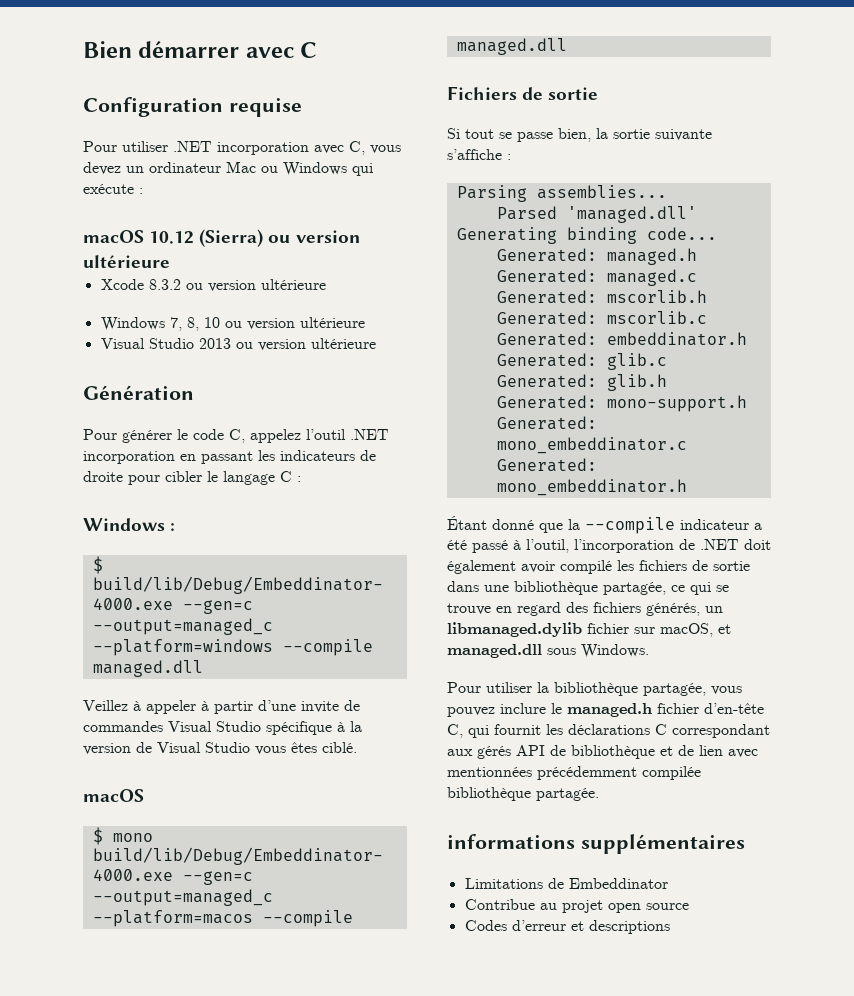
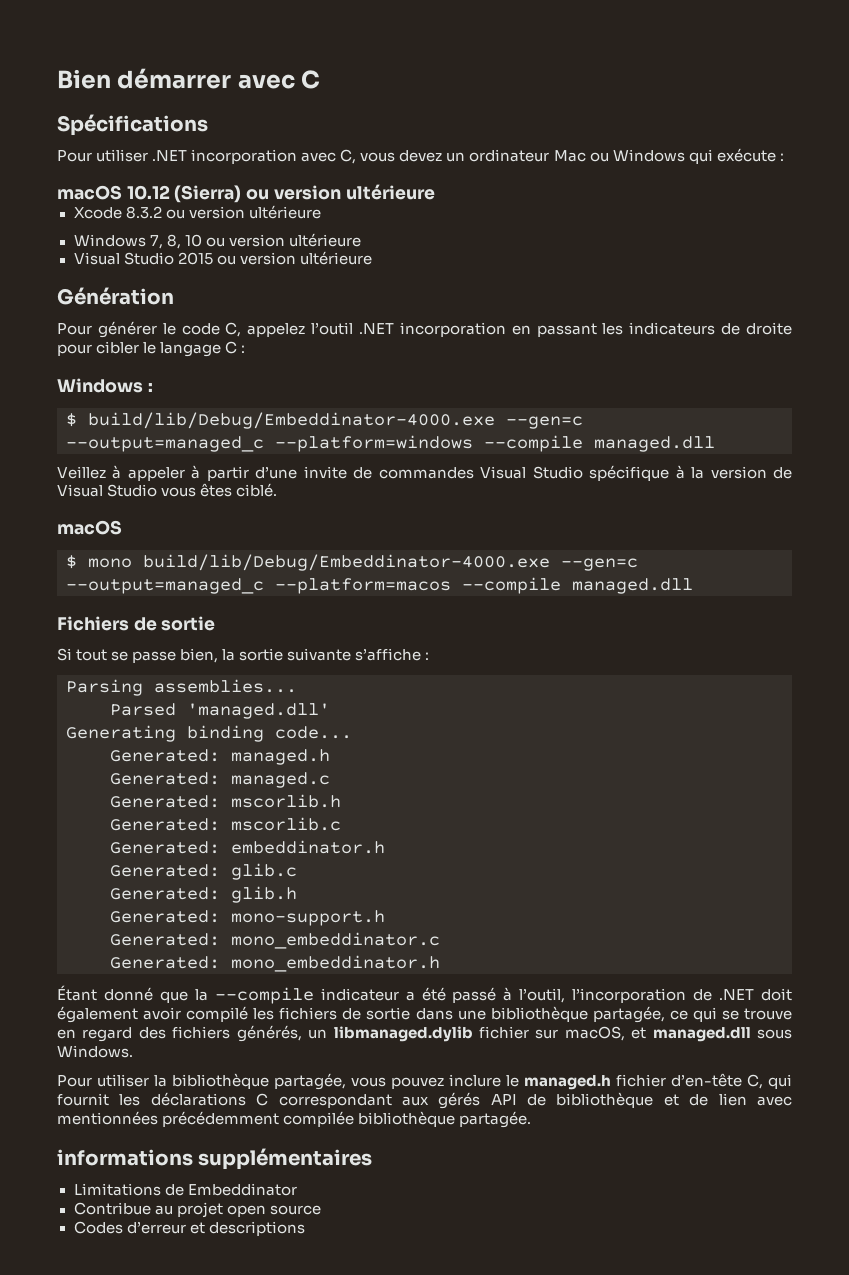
- Configuration requise
+ Spécifications
- Visual Studio 2013 ou version ultérieure
+ Visual Studio 2015 ou version ultérieure

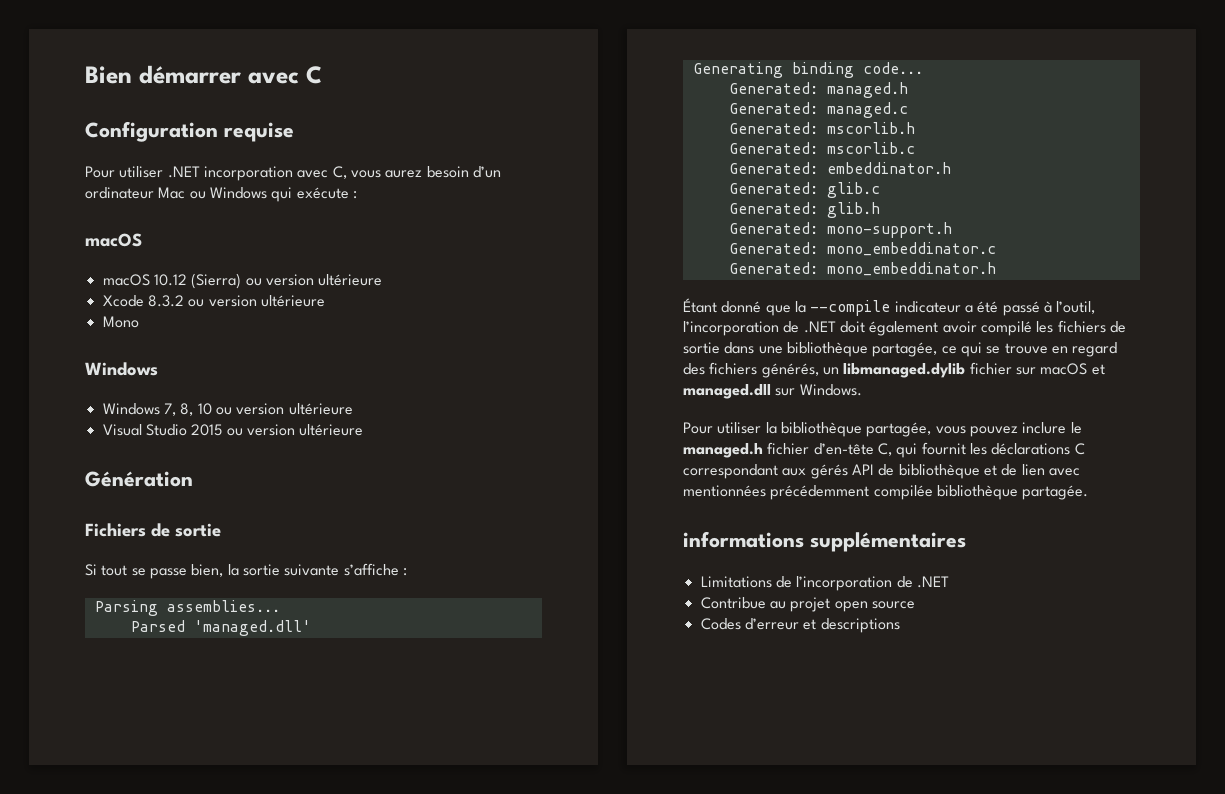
- Spécifications
+ Configuration requise
- Pour utiliser .NET incorporation avec C, vous devez un ordinateur Mac ou Windows qui exécute :
+ Pour utiliser .NET incorporation avec C, vous aurez besoin d’un ordinateur Mac ou Windows qui exécute :
+ macOS
+ Mono
+ Windows
- Pour générer le code C, appelez l’outil .NET incorporation en passant les indicateurs de droite pour cibler le langage C :
- Windows :
- $ build/lib/Debug/Embeddinator-4000.exe --gen=c --output=managed_c --platform=windows --compile managed.dll
- Veillez à appeler à partir d’une invite de commandes Visual Studio spécifique à la version de Visual Studio vous êtes ciblé.
- macOS
- $ mono build/lib/Debug/Embeddinator-4000.exe --gen=c --output=managed_c --platform=macos --compile managed.dll
- Étant donné que la --compile indicateur a été passé à l’outil, l’incorporation de .NET doit également avoir compilé les fichiers de sortie dans une bibliothèque partagée, ce qui se trouve en regard des fichiers générés, un libmanaged.dylib fichier sur macOS, et managed.dll sous Windows.
+ Étant donné que la --compile indicateur a été passé à l’outil, l’incorporation de .NET doit également avoir compilé les fichiers de sortie dans une bibliothèque partagée, ce qui se trouve en regard des fichiers générés, un libmanaged.dylib fichier sur macOS et managed.dll sur Windows.
- Limitations de Embeddinator
+ Limitations de l’incorporation de .NET

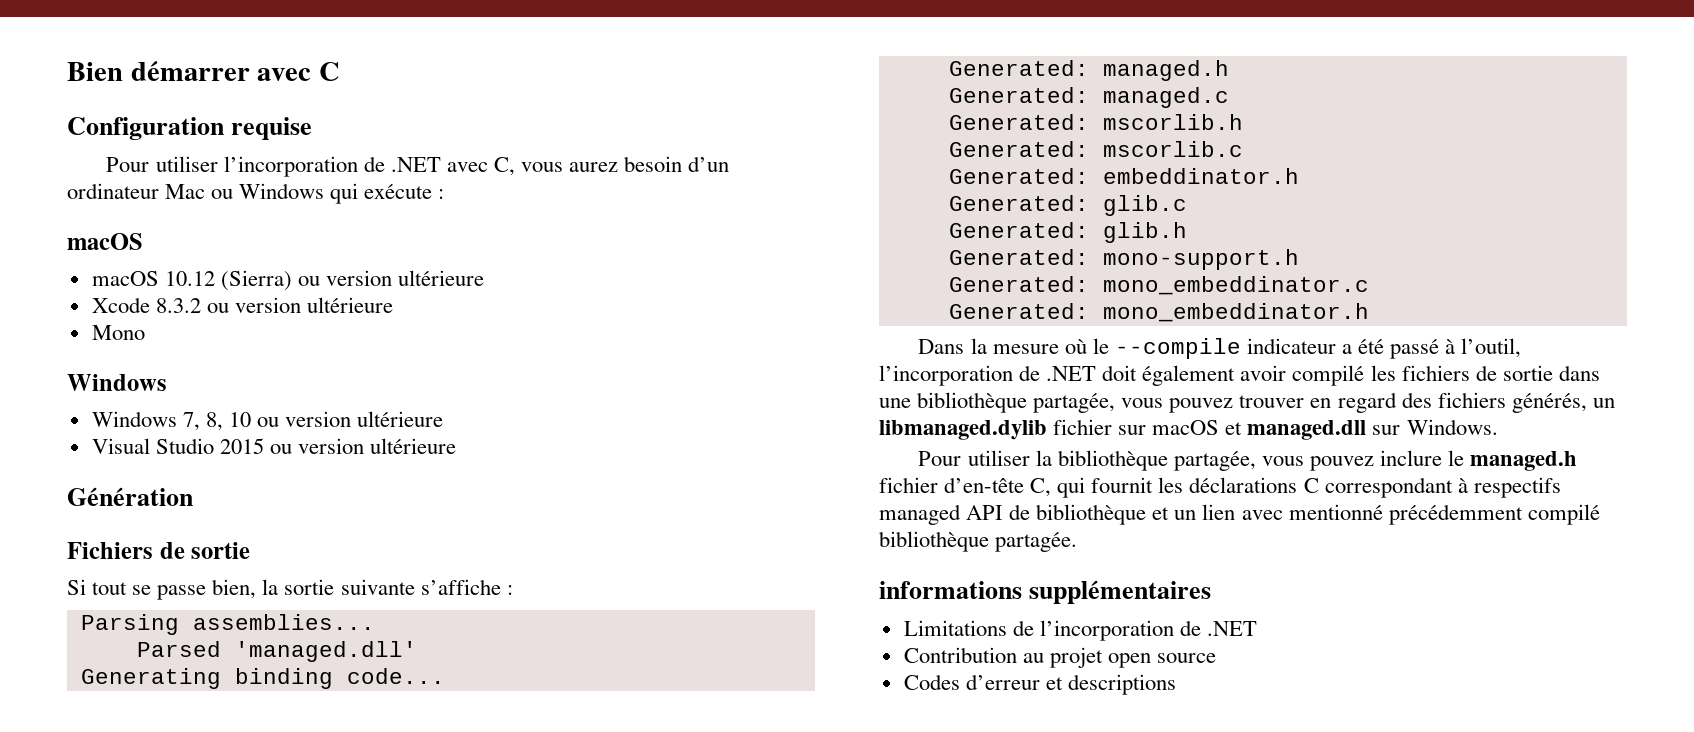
- Pour utiliser .NET incorporation avec C, vous aurez besoin d’un ordinateur Mac ou Windows qui exécute :
+ Pour utiliser l’incorporation de .NET avec C, vous aurez besoin d’un ordinateur Mac ou Windows qui exécute :
- Étant donné que la --compile indicateur a été passé à l’outil, l’incorporation de .NET doit également avoir compilé les fichiers de sortie dans une bibliothèque partagée, ce qui se trouve en regard des fichiers générés, un libmanaged.dylib fichier sur macOS et managed.dll sur Windows.
+ Dans la mesure où le --compile indicateur a été passé à l’outil, l’incorporation de .NET doit également avoir compilé les fichiers de sortie dans une bibliothèque partagée, vous pouvez trouver en regard des fichiers générés, un libmanaged.dylib fichier sur macOS et managed.dll sur Windows.
- Pour utiliser la bibliothèque partagée, vous pouvez inclure le managed.h fichier d’en-tête C, qui fournit les déclarations C correspondant aux gérés API de bibliothèque et de lien avec mentionnées précédemment compilée bibliothèque partagée.
+ Pour utiliser la bibliothèque partagée, vous pouvez inclure le managed.h fichier d’en-tête C, qui fournit les déclarations C correspondant à respectifs managed API de bibliothèque et un lien avec mentionné précédemment compilé bibliothèque partagée.
- Contribue au projet open source
+ Contribution au projet open source

